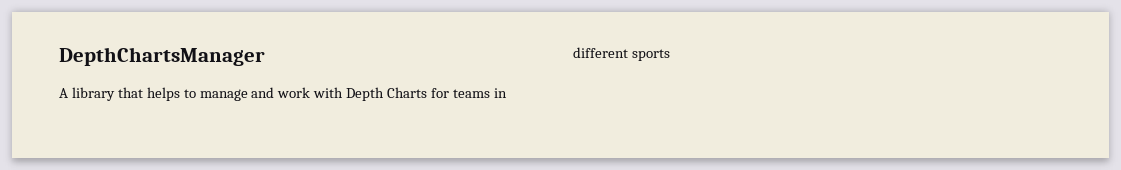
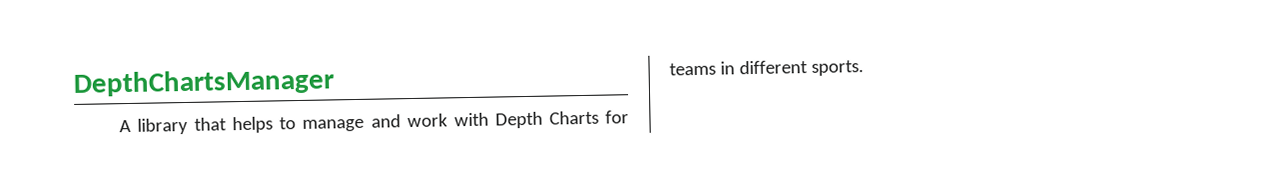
- A library that helps to manage and work with Depth Charts for teams in different sports
+ A library that helps to manage and work with Depth Charts for teams in different sports.

